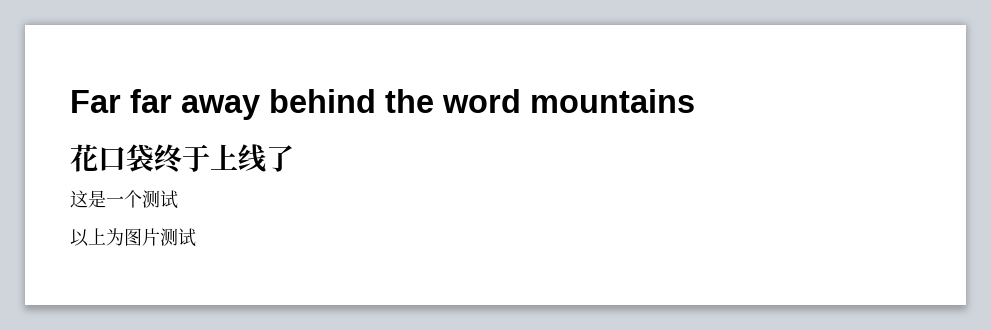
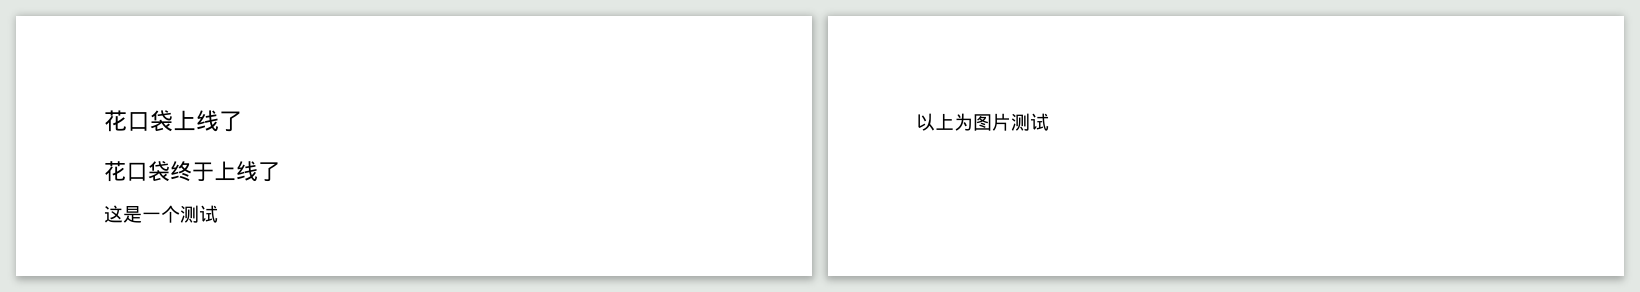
- Far far away behind the word mountains
+ 花口袋上线了

